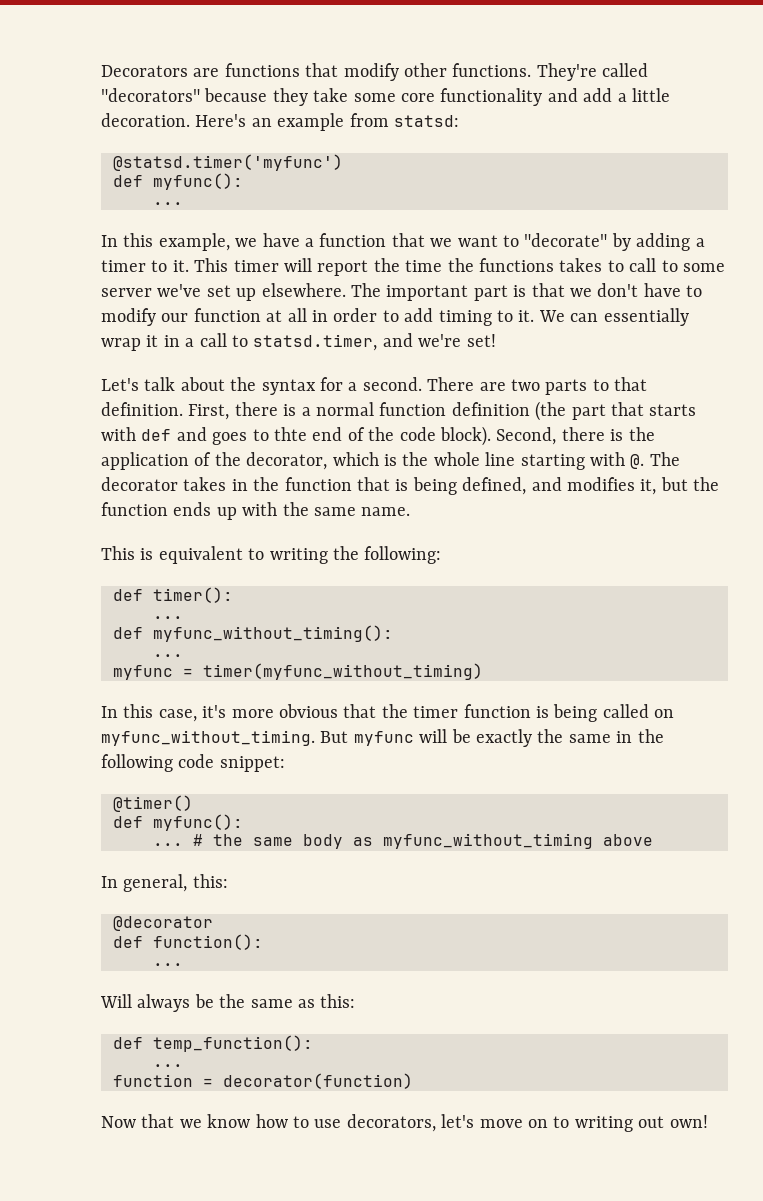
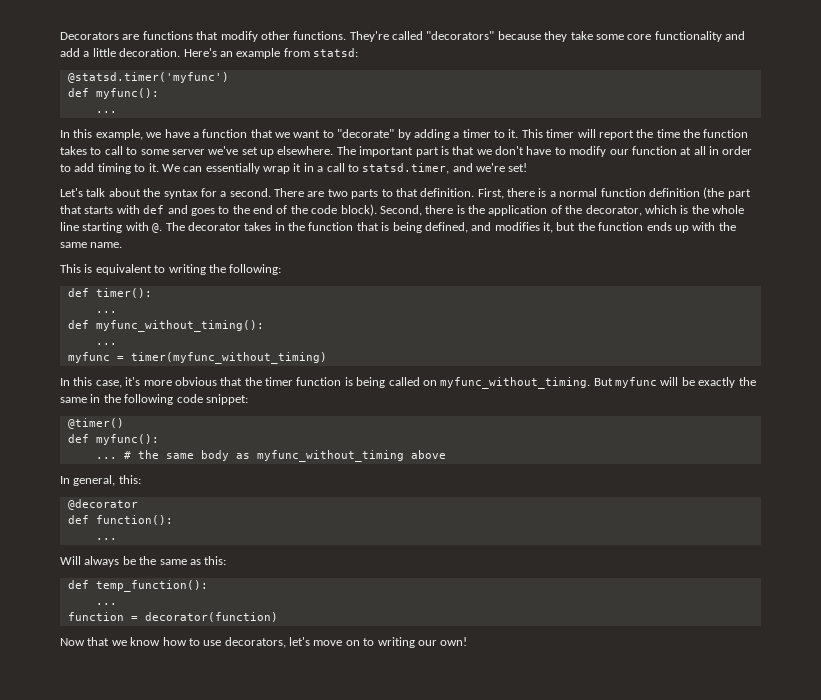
- This timer will report the time the functions takes to call to some server we've set up elsewhere.
+ This timer will report the time the function takes to call to some server we've set up elsewhere.
- First, there is a normal function definition (the part that starts with def and goes to thte end of the code block).
+ First, there is a normal function definition (the part that starts with def and goes to the end of the code block).
- Now that we know how to use decorators, let's move on to writing out own!
+ Now that we know how to use decorators, let's move on to writing our own!

